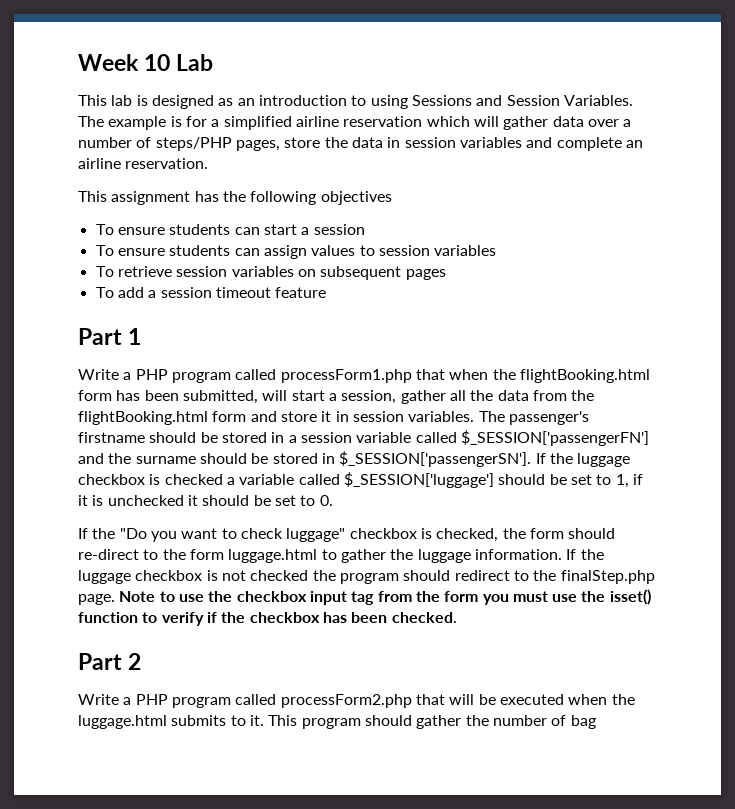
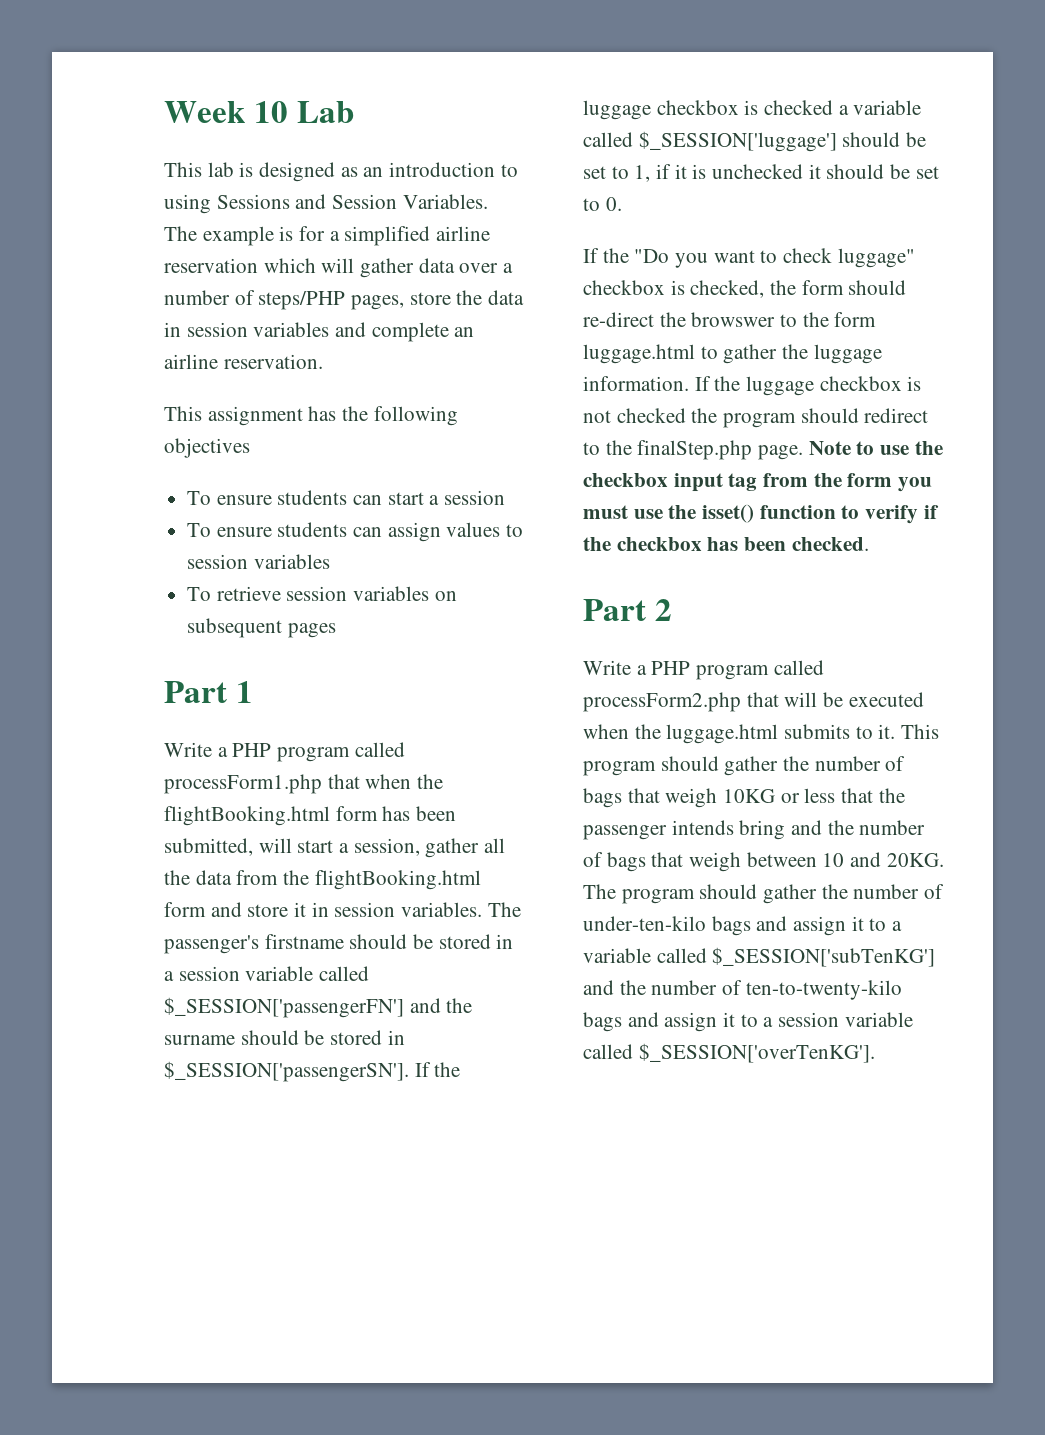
- To add a session timeout feature
- If the "Do you want to check luggage" checkbox is checked, the form should re-direct to the form luggage.html to gather the luggage information.
+ If the "Do you want to check luggage" checkbox is checked, the form should re-direct the browswer to the form luggage.html to gather the luggage information.
- This program should gather the number of bag
+ This program should gather the number of bags that weigh 10KG or less that the passenger intends bring and the number of bags that weigh between 10 and 20KG. The program should gather the number of under-ten-kilo bags and assign it to a variable called $_SESSION['subTenKG'] and the number of ten-to-twenty-kilo bags and assign it to a session variable called $_SESSION['overTenKG'].

